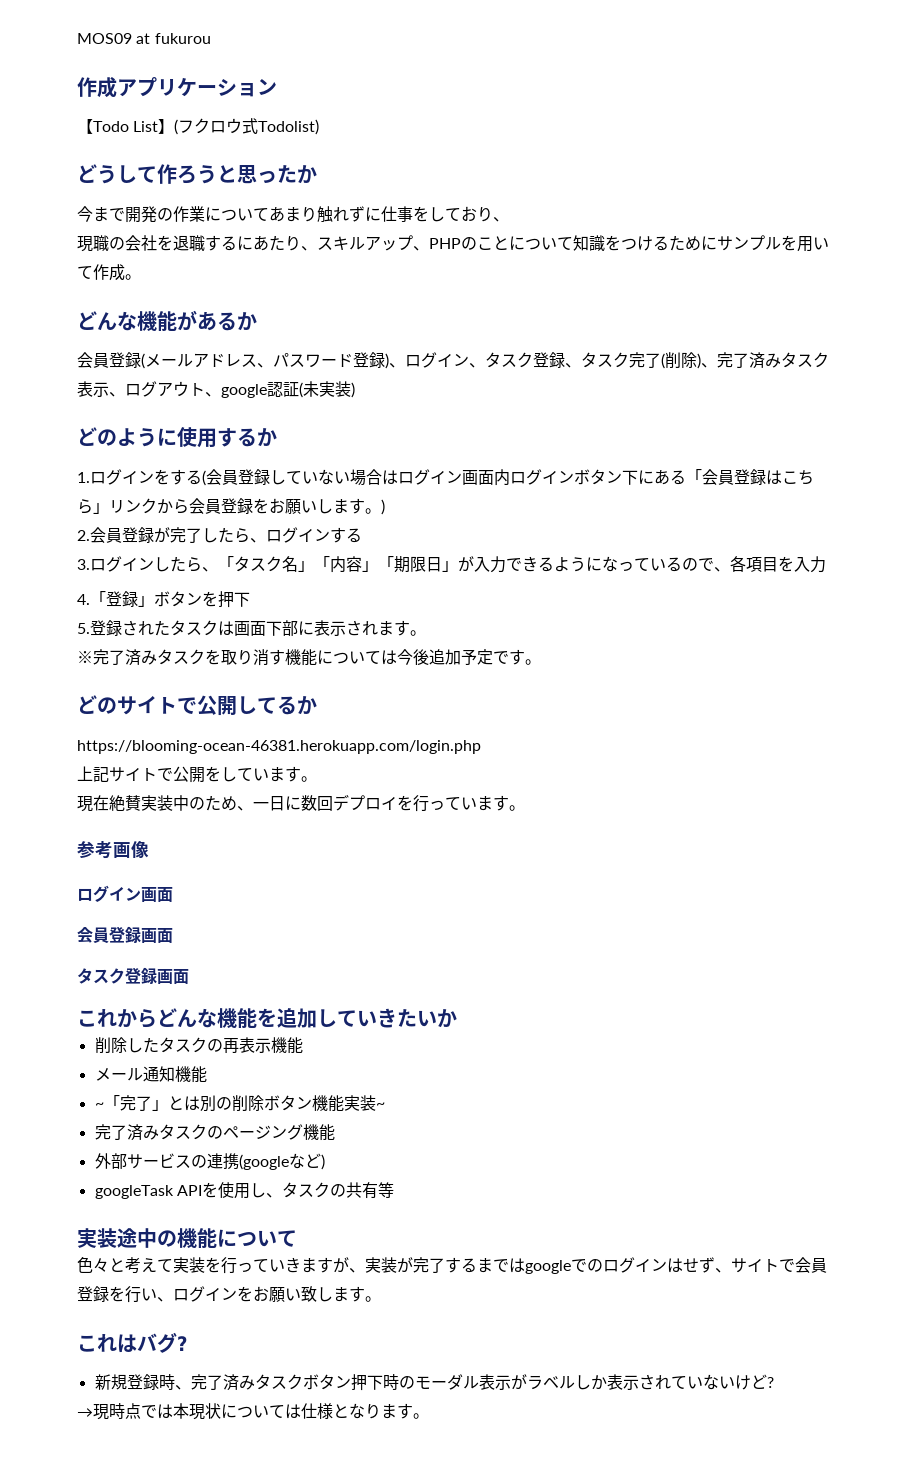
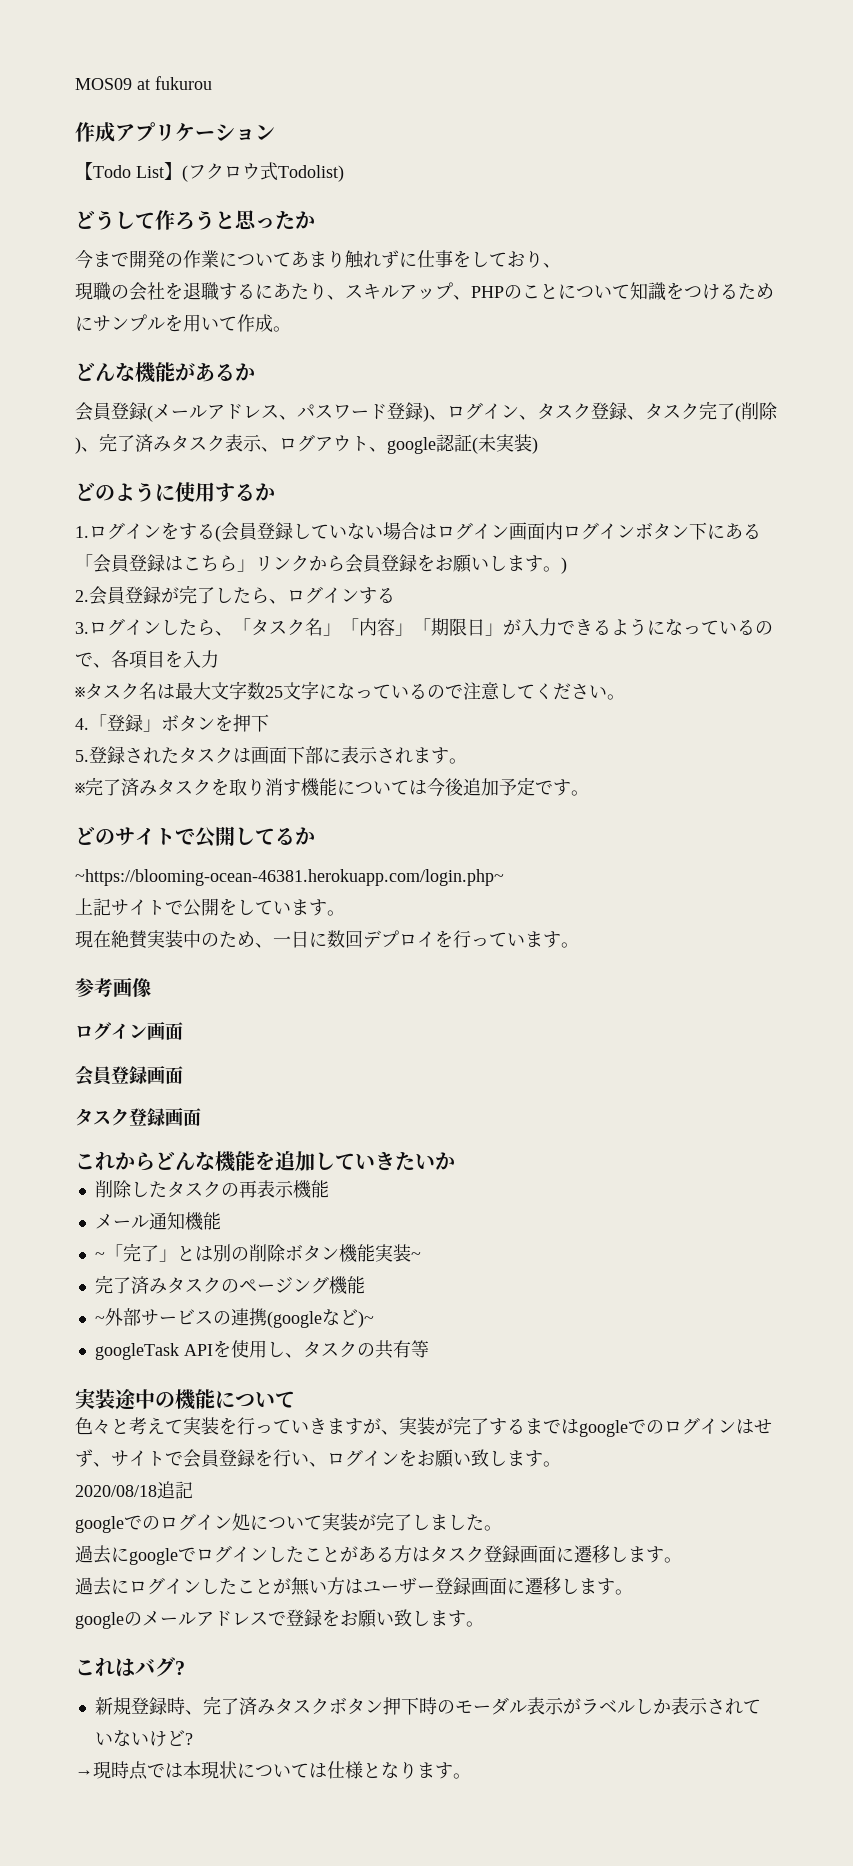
+ ※タスク名は最大文字数25文字になっているので注意してください。
- https://blooming-ocean-46381.herokuapp.com/login.php
+ ~https://blooming-ocean-46381.herokuapp.com/login.php~
- 外部サービスの連携(googleなど)
+ ~外部サービスの連携(googleなど)~
+ 2020/08/18追記
+ googleでのログイン処について実装が完了しました。
+ 過去にgoogleでログインしたことがある方はタスク登録画面に遷移します。
+ 過去にログインしたことが無い方はユーザー登録画面に遷移します。
+ googleのメールアドレスで登録をお願い致します。

